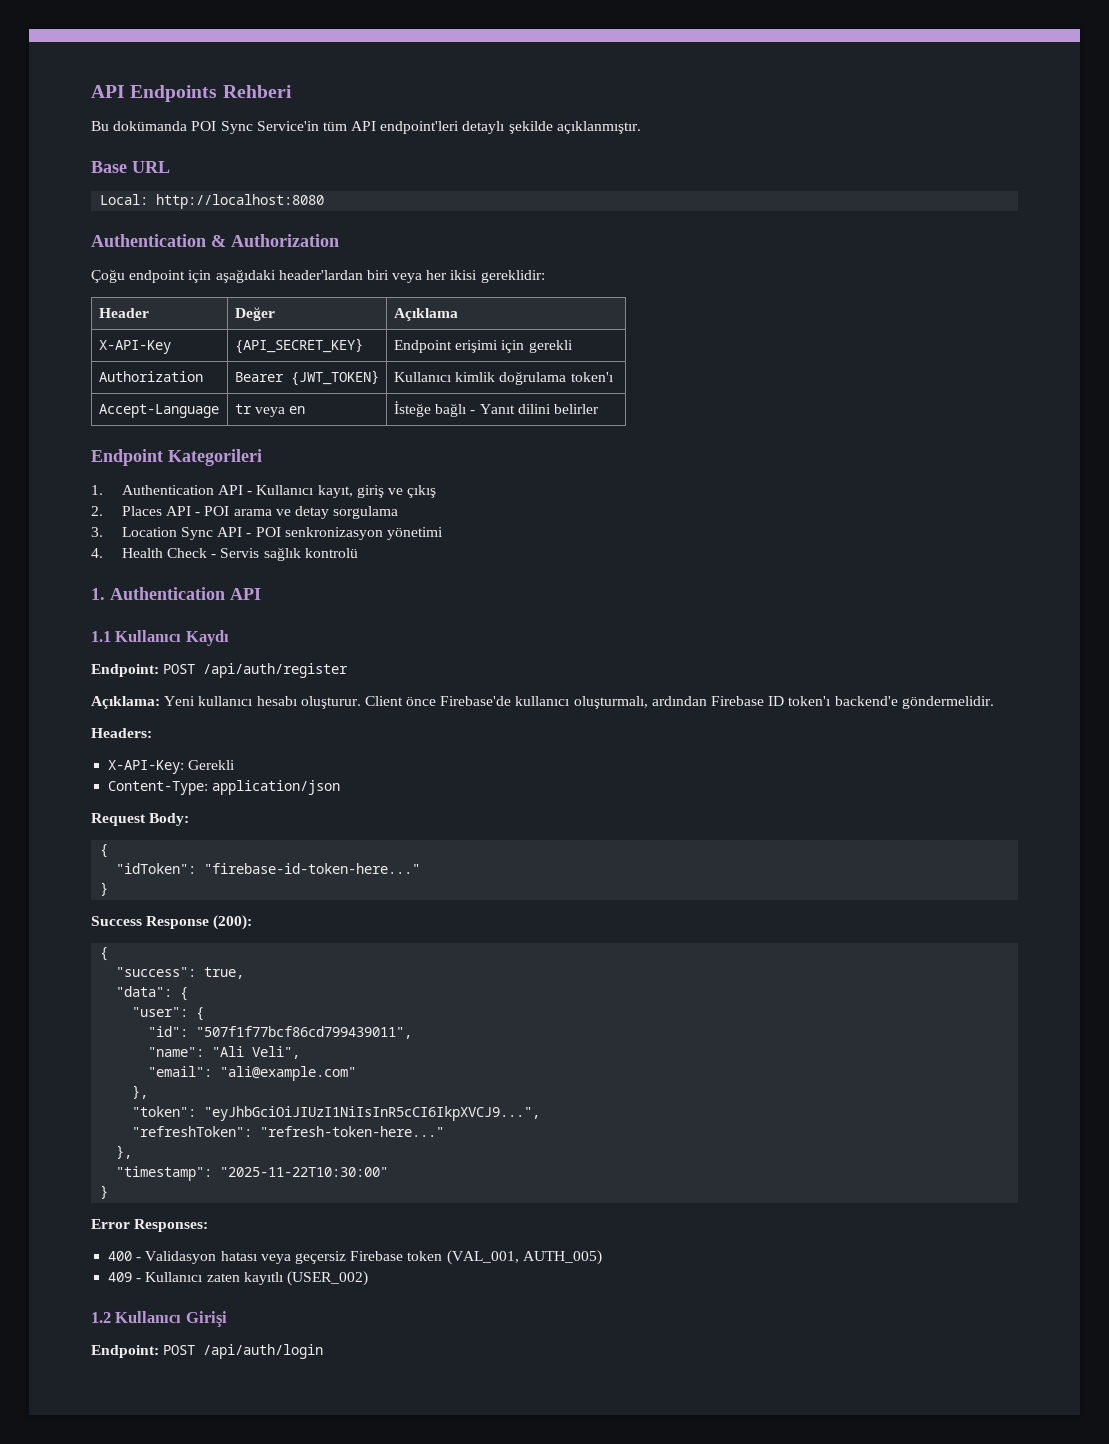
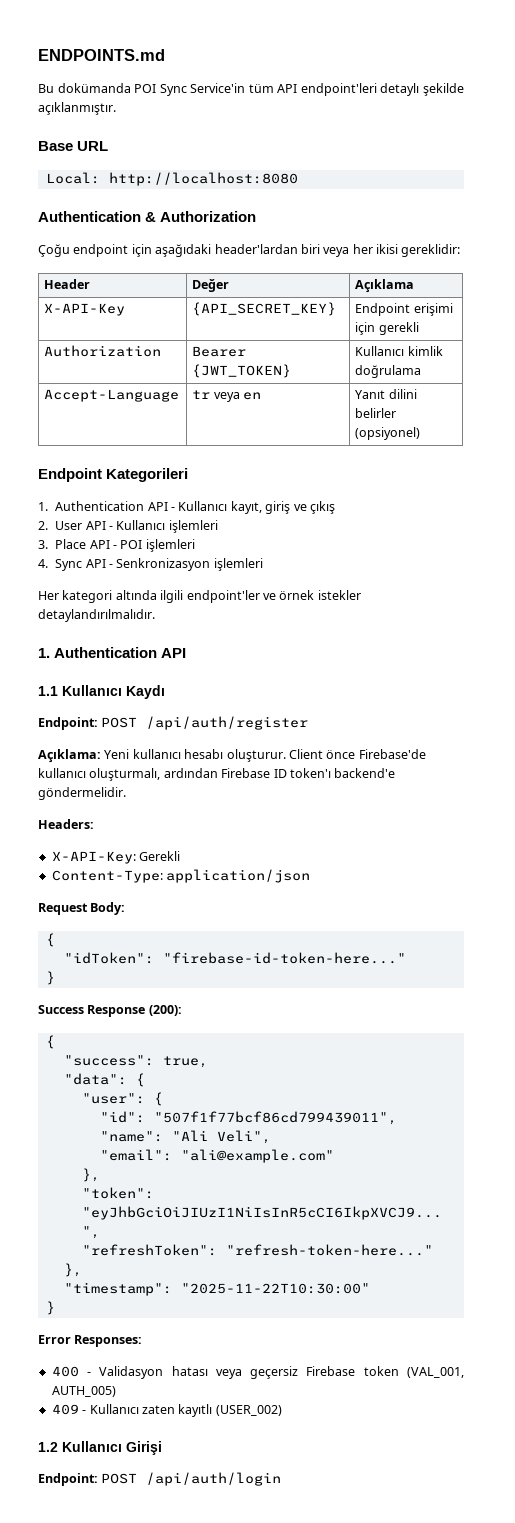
- API Endpoints Rehberi
+ ENDPOINTS.md
- Authorization | Bearer {JWT_TOKEN} | Kullanıcı kimlik doğrulama token'ı
+ Authorization | Bearer {JWT_TOKEN} | Kullanıcı kimlik doğrulama
- Accept-Language | tr veya en | İsteğe bağlı - Yanıt dilini belirler
+ Accept-Language | tr veya en | Yanıt dilini belirler (opsiyonel)
- 2. Places API - POI arama ve detay sorgulama
- 3. Location Sync API - POI senkronizasyon yönetimi
- 4. Health Check - Servis sağlık kontrolü
+ 2. User API - Kullanıcı işlemleri
+ 3. Place API - POI işlemleri
+ 4. Sync API - Senkronizasyon işlemleri
+ Her kategori altında ilgili endpoint'ler ve örnek istekler detaylandırılmalıdır.

